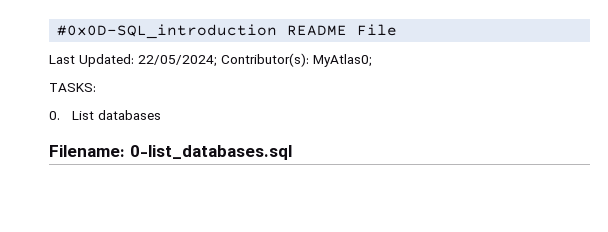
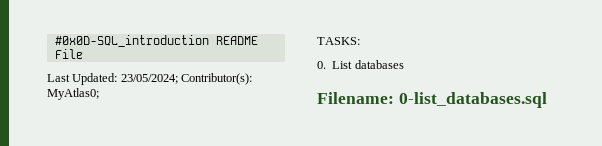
- Last Updated: 22/05/2024; Contributor(s): MyAtlas0;
+ Last Updated: 23/05/2024; Contributor(s): MyAtlas0;

